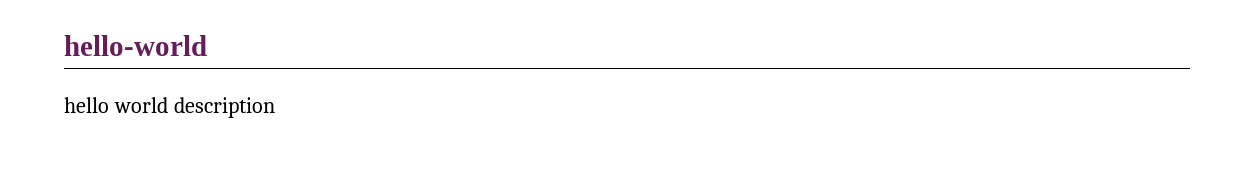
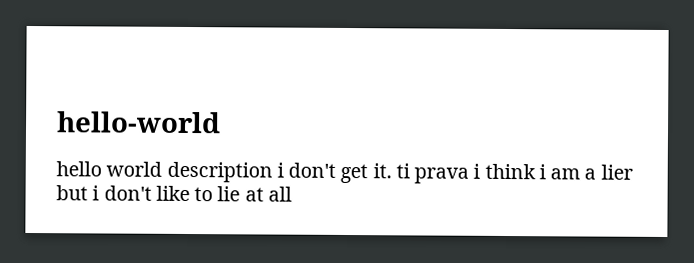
- hello world description
+ hello world description i don't get it. ti prava i think i am a lier but i don't like to lie at all

